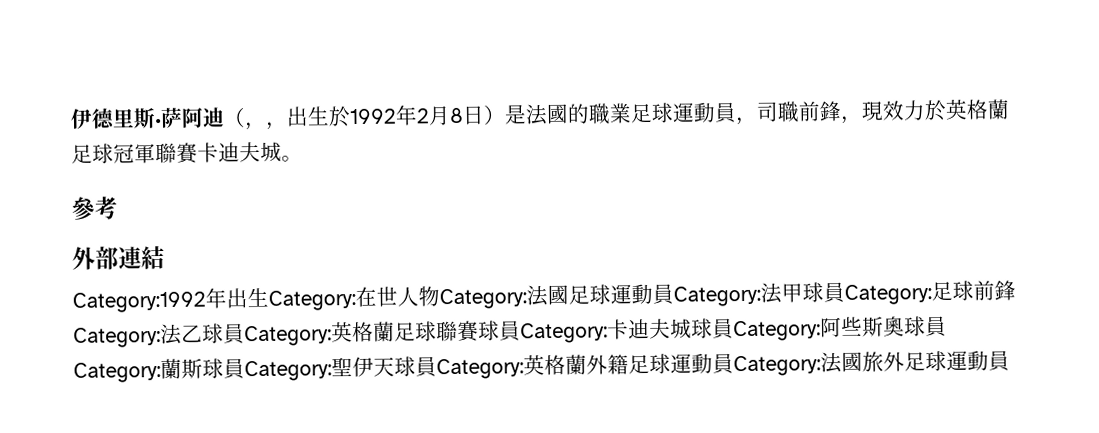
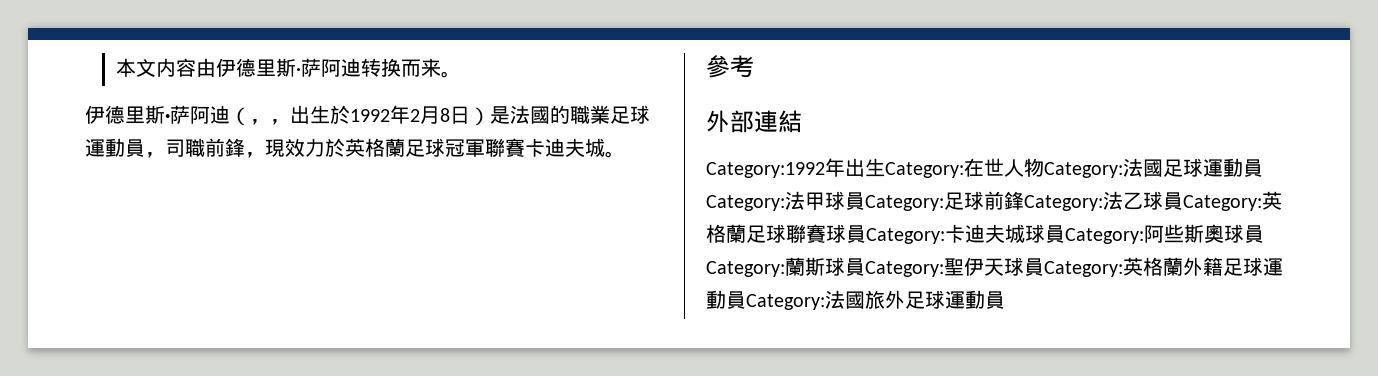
+ 本文内容由伊德里斯·萨阿迪转换而来。

